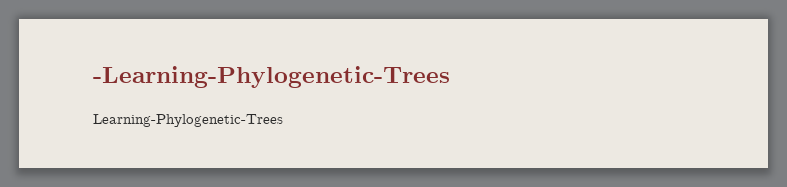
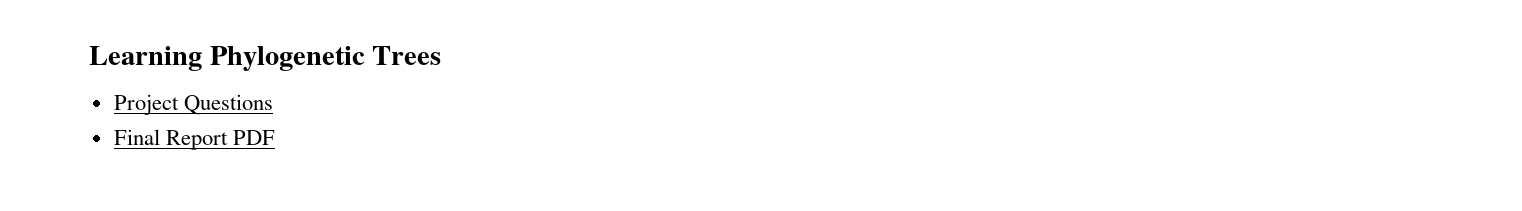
- -Learning-Phylogenetic-Trees
- Learning-Phylogenetic-Trees
+ Learning Phylogenetic Trees
+ Project Questions
+ Final Report PDF

